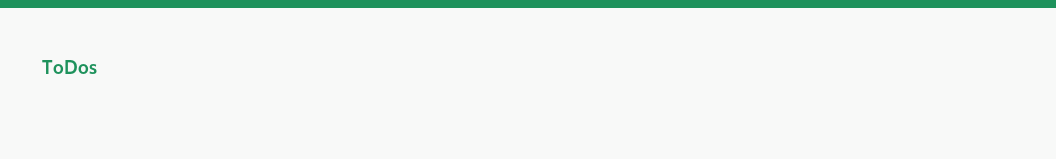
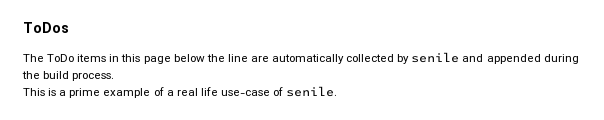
+ The ToDo items in this page below the line are automatically collected by senile and appended during the build process.
+ This is a prime example of a real life use-case of senile.

